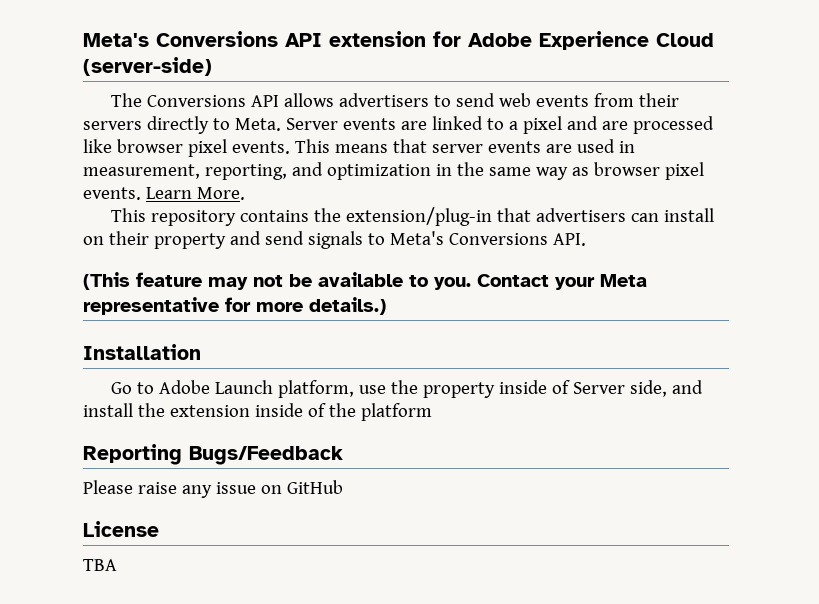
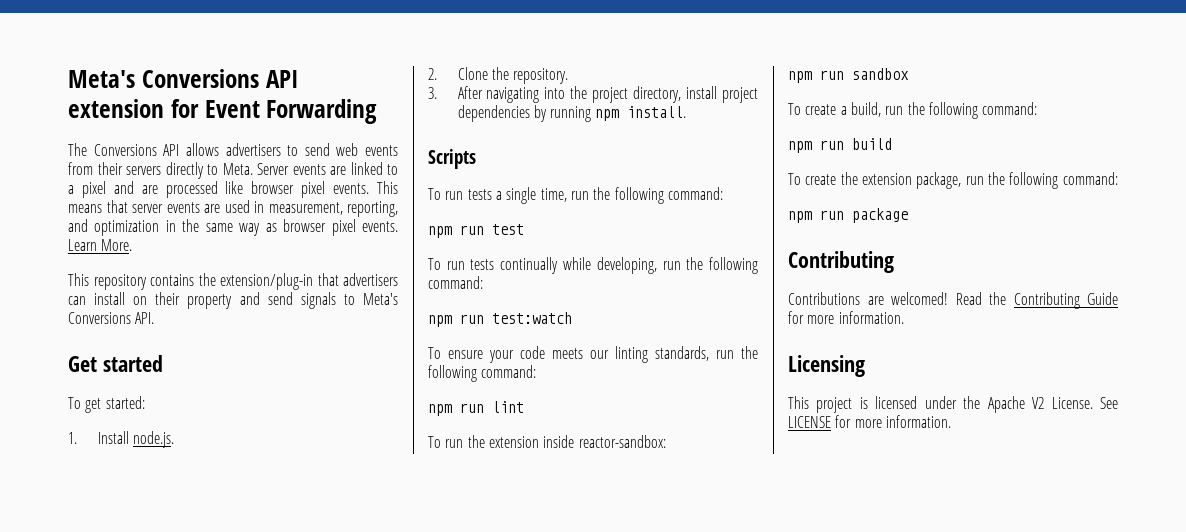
- Meta's Conversions API extension for Adobe Experience Cloud (server-side)
+ Meta's Conversions API extension for Event Forwarding
- (This feature may not be available to you. Contact your Meta representative for more details.)
- Installation
- Go to Adobe Launch platform, use the property inside of Server side, and install the extension inside of the platform
- Reporting Bugs/Feedback
- Please raise any issue on GitHub
- License
- TBA
+ Get started
+ To get started:
+ 1. Install node.js.
+ 2. Clone the repository.
+ 3. After navigating into the project directory, install project dependencies by running npm install.
+ Scripts
+ To run tests a single time, run the following command:
+ npm run test
+ To run tests continually while developing, run the following command:
+ npm run test:watch
+ To ensure your code meets our linting standards, run the following command:
+ npm run lint
+ To run the extension inside reactor-sandbox:
+ npm run sandbox
+ To create a build, run the following command:
+ npm run build
+ To create the extension package, run the following command:
+ npm run package
+ Contributing
+ Contributions are welcomed! Read the Contributing Guide for more information.
+ Licensing
+ This project is licensed under the Apache V2 License. See LICENSE for more information.

